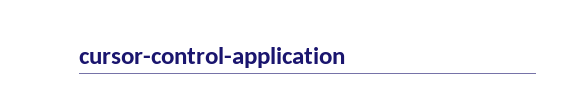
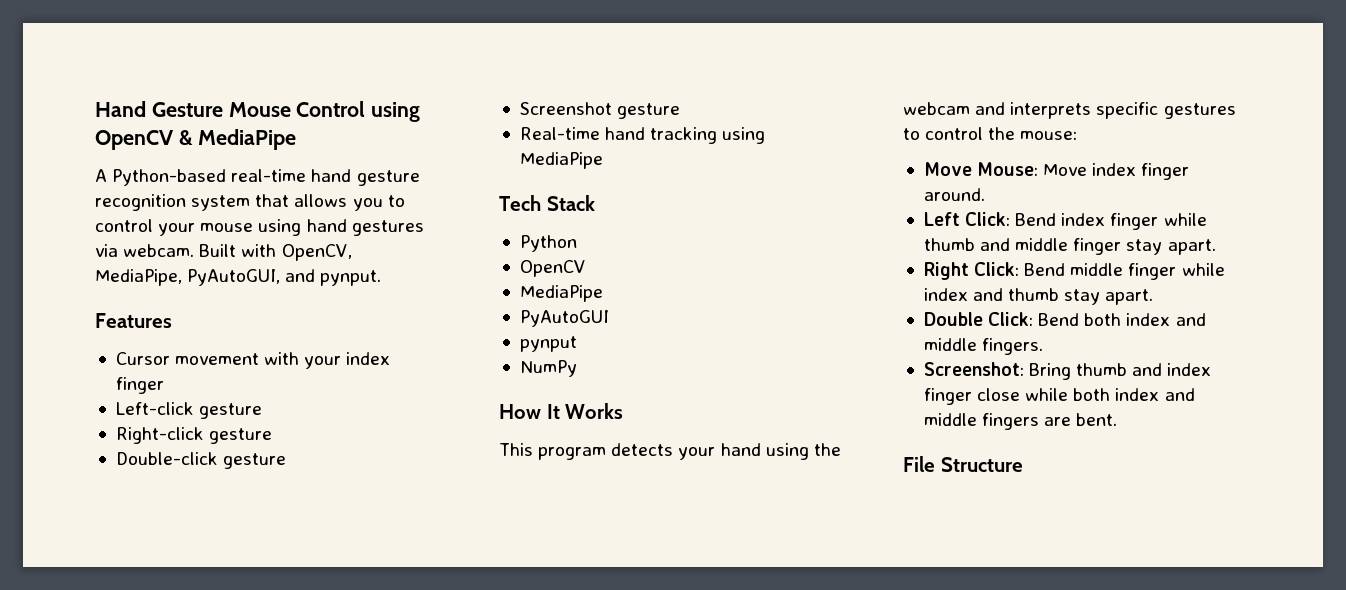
- cursor-control-application
+ Hand Gesture Mouse Control using OpenCV & MediaPipe
+ A Python-based real-time hand gesture recognition system that allows you to control your mouse using hand gestures via webcam. Built with OpenCV, MediaPipe, PyAutoGUI, and pynput.
+ Features
+ Cursor movement with your index finger
+ Left-click gesture
+ Right-click gesture
+ Double-click gesture
+ Screenshot gesture
+ Real-time hand tracking using MediaPipe
+ Tech Stack
+ Python
+ OpenCV
+ MediaPipe
+ PyAutoGUI
+ pynput
+ NumPy
+ How It Works
+ This program detects your hand using the webcam and interprets specific gestures to control the mouse:
+ Move Mouse: Move index finger around.
+ Left Click: Bend index finger while thumb and middle finger stay apart.
+ Right Click: Bend middle finger while index and thumb stay apart.
+ Double Click: Bend both index and middle fingers.
+ Screenshot: Bring thumb and index finger close while both index and middle fingers are bent.
+ File Structure

